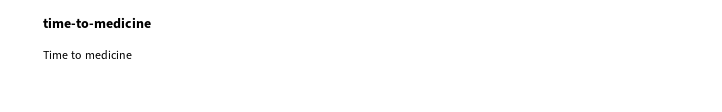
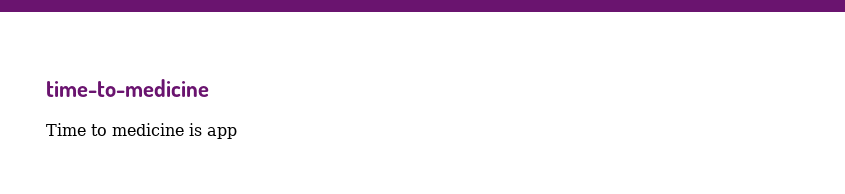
- Time to medicine
+ Time to medicine is app

